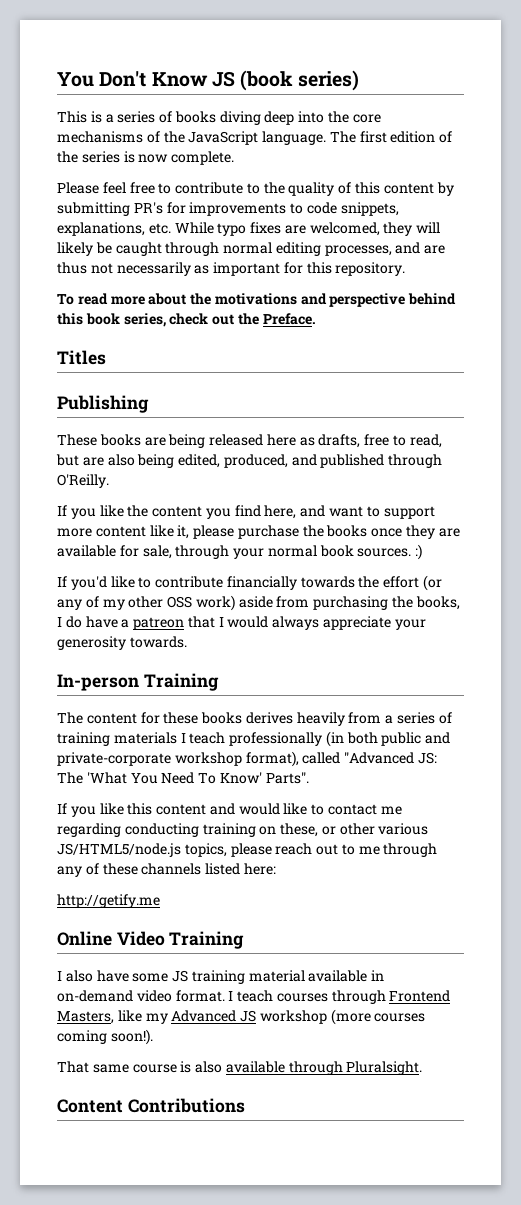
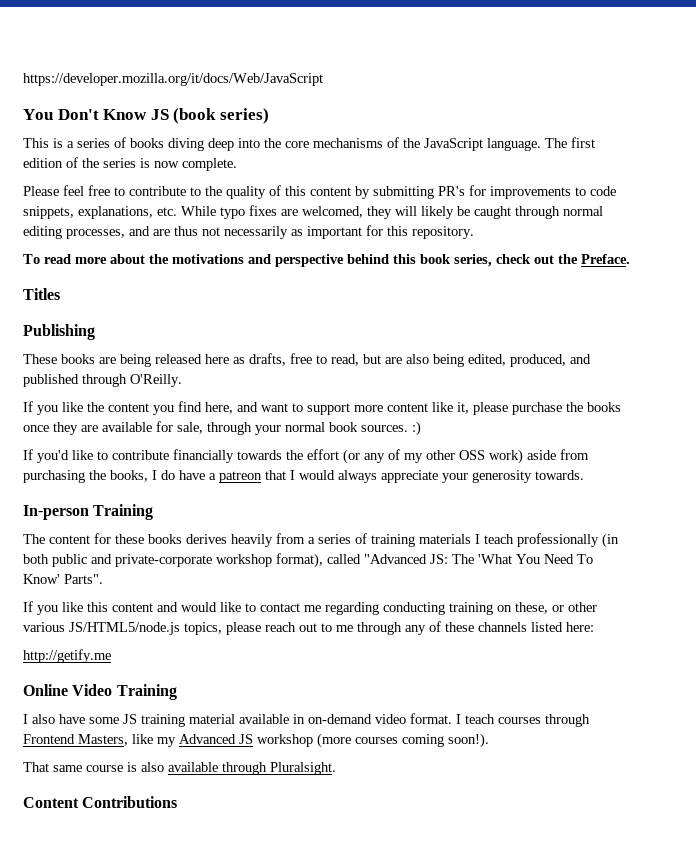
+ https://developer.mozilla.org/it/docs/Web/JavaScript

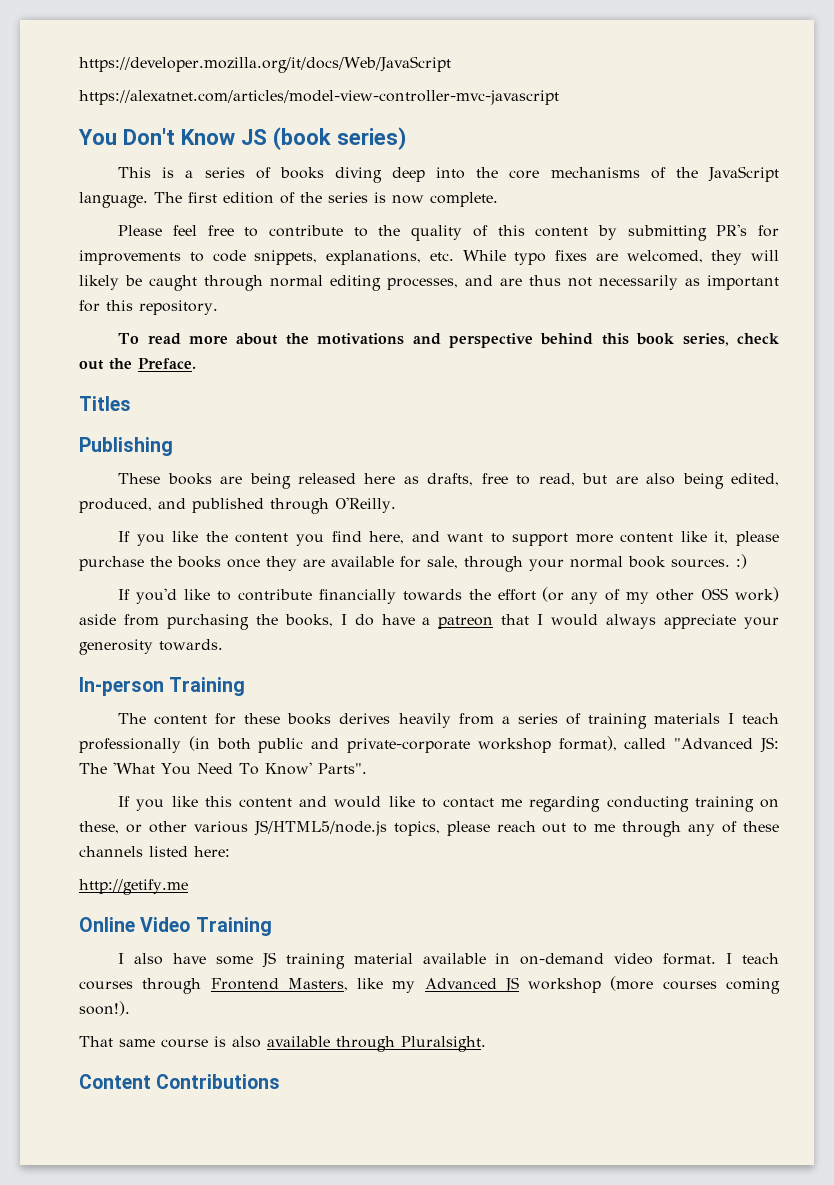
+ https://alexatnet.com/articles/model-view-controller-mvc-javascript

